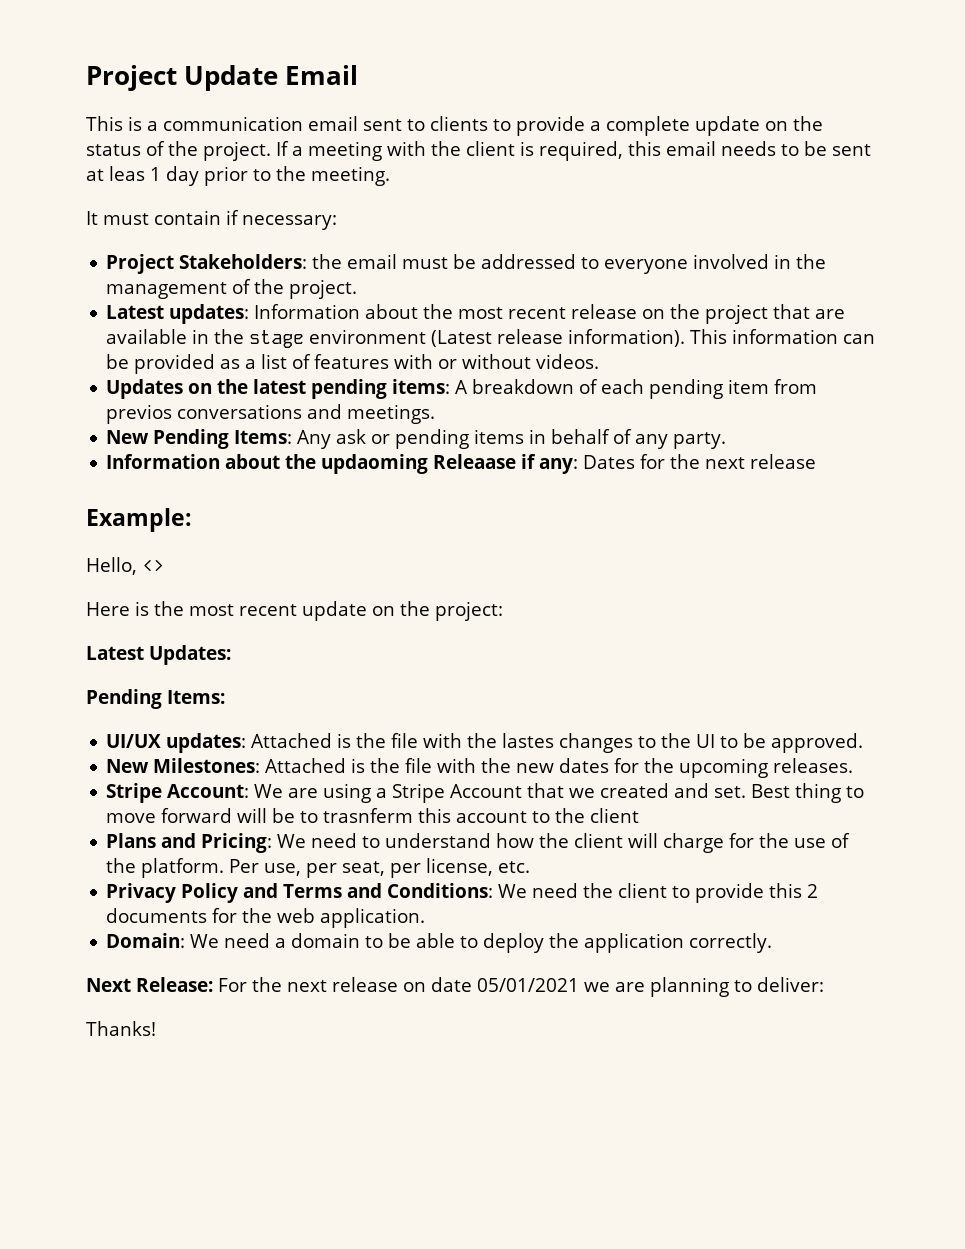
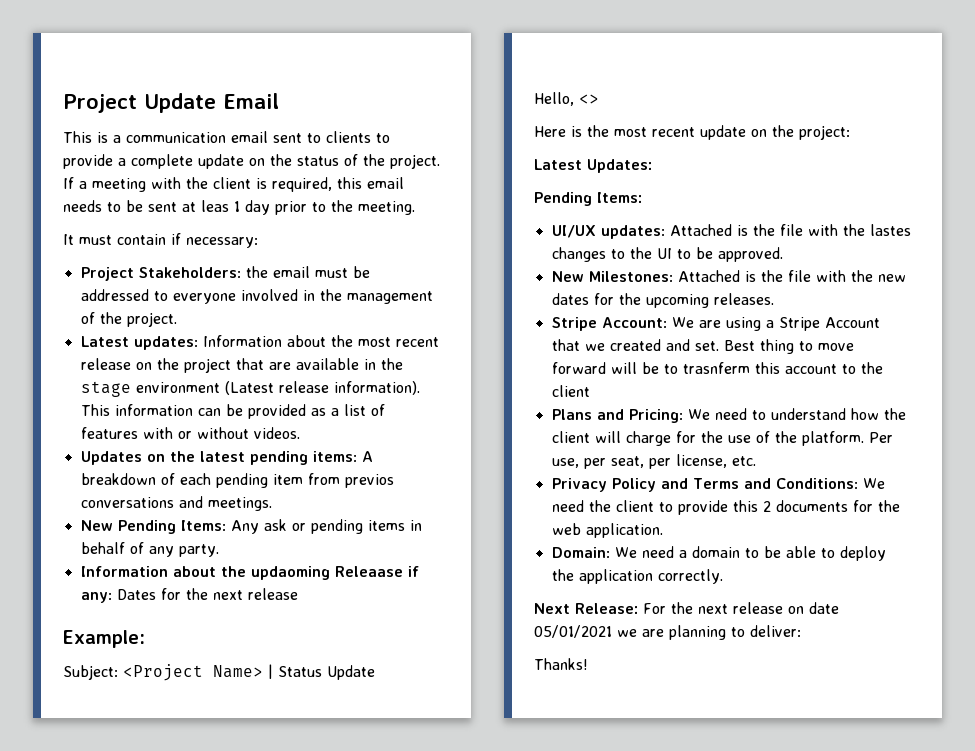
+ Subject: <Project Name> | Status Update

